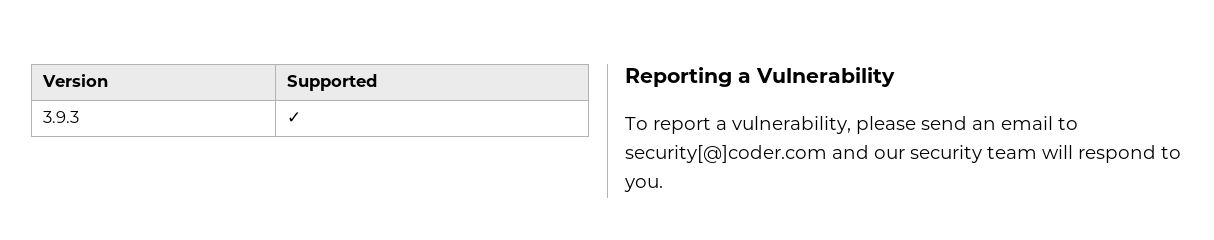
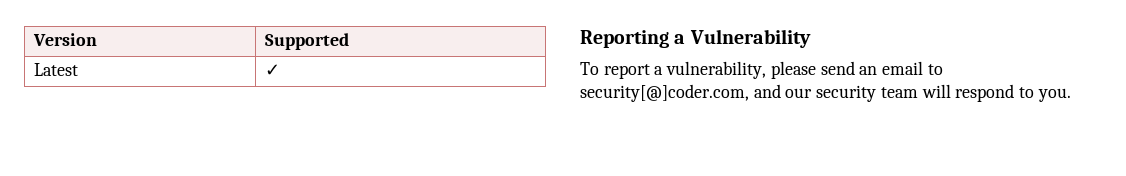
- 3.9.3 | ✓
+ Latest | ✓
- To report a vulnerability, please send an email to security[@]coder.com and our security team will respond to you.
+ To report a vulnerability, please send an email to security[@]coder.com, and our security team will respond to you.

